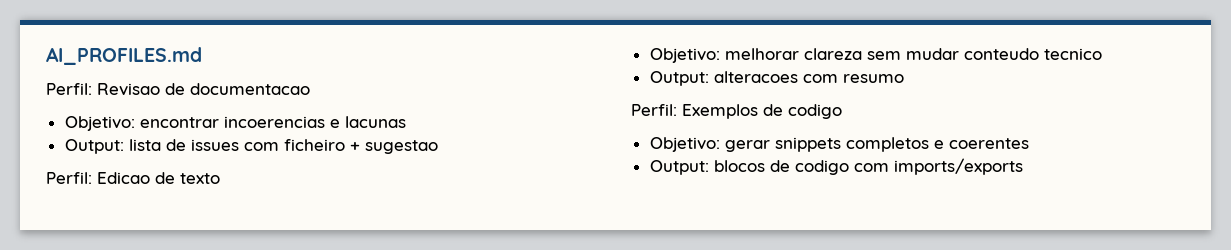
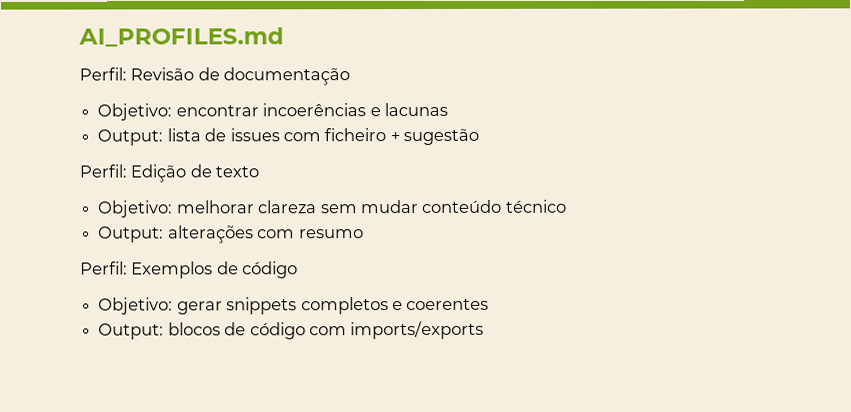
- Perfil: Revisao de documentacao
+ Perfil: Revisão de documentação
- Objetivo: encontrar incoerencias e lacunas
+ Objetivo: encontrar incoerências e lacunas
- Output: lista de issues com ficheiro + sugestao
- Perfil: Edicao de texto
+ Output: lista de issues com ficheiro + sugestão
+ Perfil: Edição de texto
- Objetivo: melhorar clareza sem mudar conteudo tecnico
- Output: alteracoes com resumo
+ Objetivo: melhorar clareza sem mudar conteúdo técnico
+ Output: alterações com resumo
- Perfil: Exemplos de codigo
+ Perfil: Exemplos de código
- Output: blocos de codigo com imports/exports
+ Output: blocos de código com imports/exports

